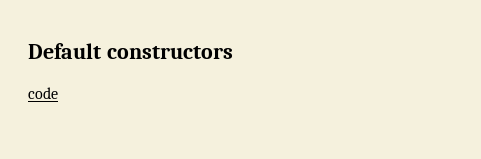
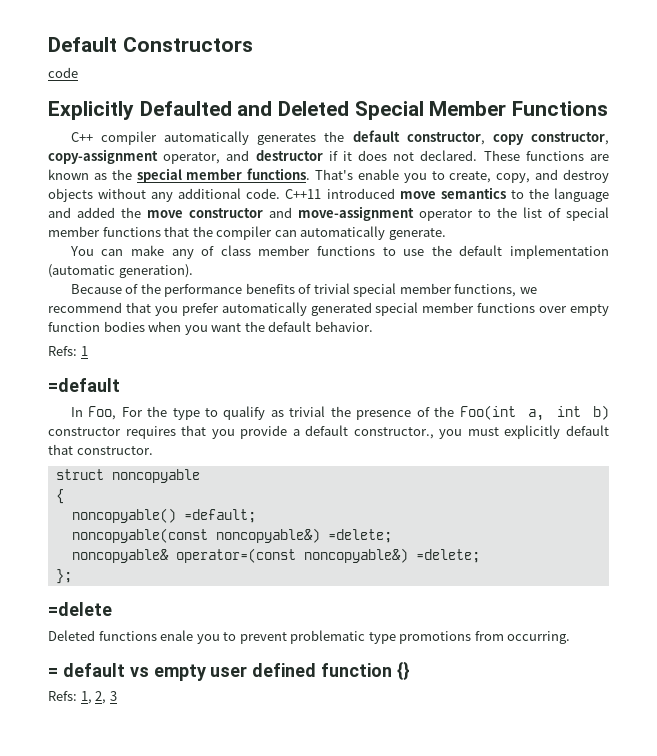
- Default constructors
+ Default Constructors
+ Explicitly Defaulted and Deleted Special Member Functions
+ C++ compiler automatically generates the default constructor, copy constructor, copy-assignment operator, and destructor if it does not declared. These functions are known as the special member functions. That's enable you to create, copy, and destroy objects without any additional code. C++11 introduced move semantics to the language and added the move constructor and move-assignment operator to the list of special member functions that the compiler can automatically generate.
+ You can make any of class member functions to use the default implementation (automatic generation).
+ Because of the performance benefits of trivial special member functions, we recommend that you prefer automatically generated special member functions over empty function bodies when you want the default behavior.
+ Refs: 1
+ =default
+ In Foo, For the type to qualify as trivial the presence of the Foo(int a, int b) constructor requires that you provide a default constructor., you must explicitly default that constructor.
+ struct noncopyable
+ {
+ noncopyable() =default;
+ noncopyable(const noncopyable&) =delete;
+ noncopyable& operator=(const noncopyable&) =delete;
+ };
+ =delete
+ Deleted functions enale you to prevent problematic type promotions from occurring.
+ = default vs empty user defined function {}
+ Refs: 1, 2, 3

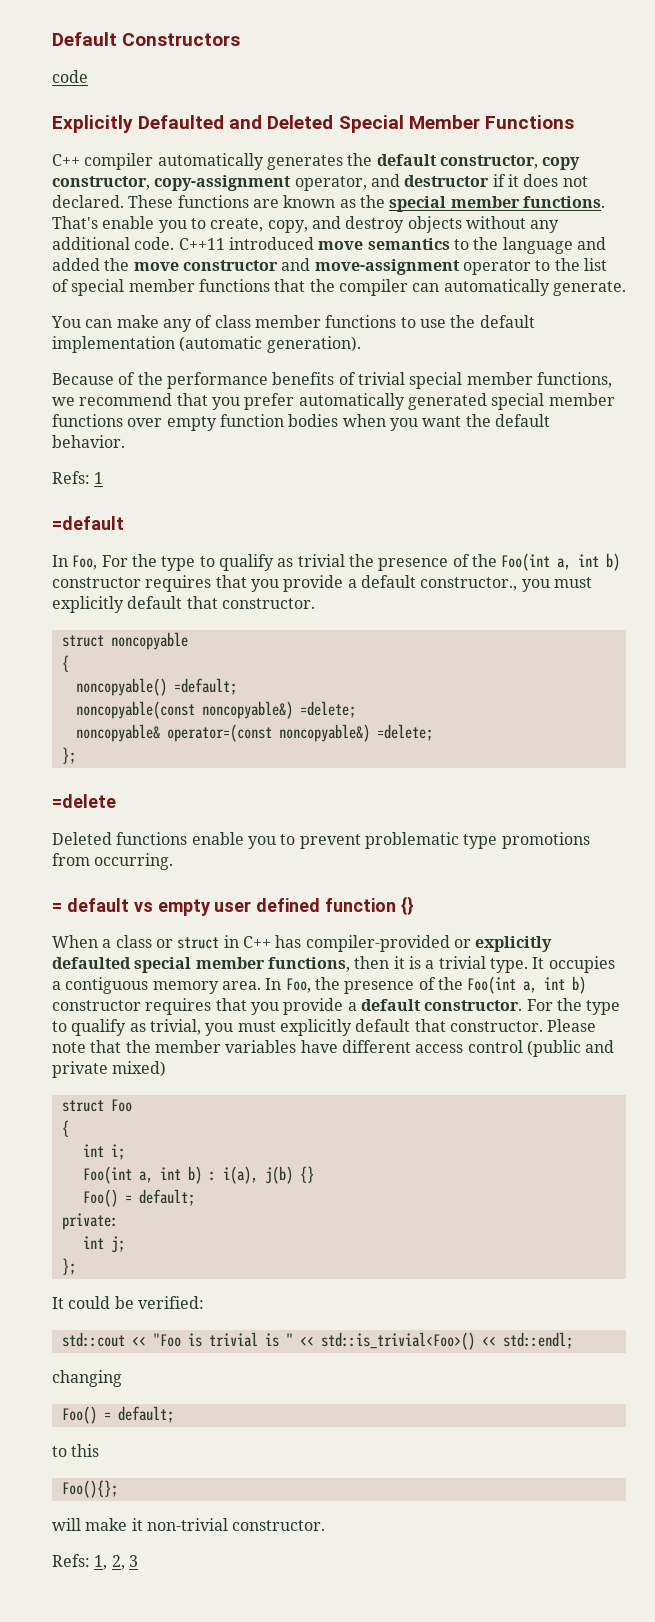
- Deleted functions enale you to prevent problematic type promotions from occurring.
+ Deleted functions enable you to prevent problematic type promotions from occurring.
+ When a class or struct in C++ has compiler-provided or explicitly defaulted special member functions, then it is a trivial type. It occupies a contiguous memory area. In Foo, the presence of the Foo(int a, int b) constructor requires that you provide a default constructor. For the type to qualify as trivial, you must explicitly default that constructor. Please note that the member variables have different access control (public and private mixed)
+ struct Foo
+ {
+ int i;
+ Foo(int a, int b) : i(a), j(b) {}
+ Foo() = default;
+ private:
+ int j;
+ };
+ It could be verified:
+ std::cout << "Foo is trivial is " << std::is_trivial<Foo>() << std::endl;
+ changing
+ Foo() = default;
+ to this
+ Foo(){};
+ will make it non-trivial constructor.

